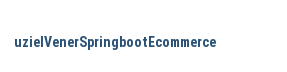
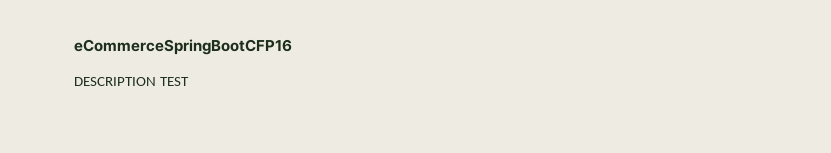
- uzielVenerSpringbootEcommerce
+ eCommerceSpringBootCFP16
+ DESCRIPTION TEST

